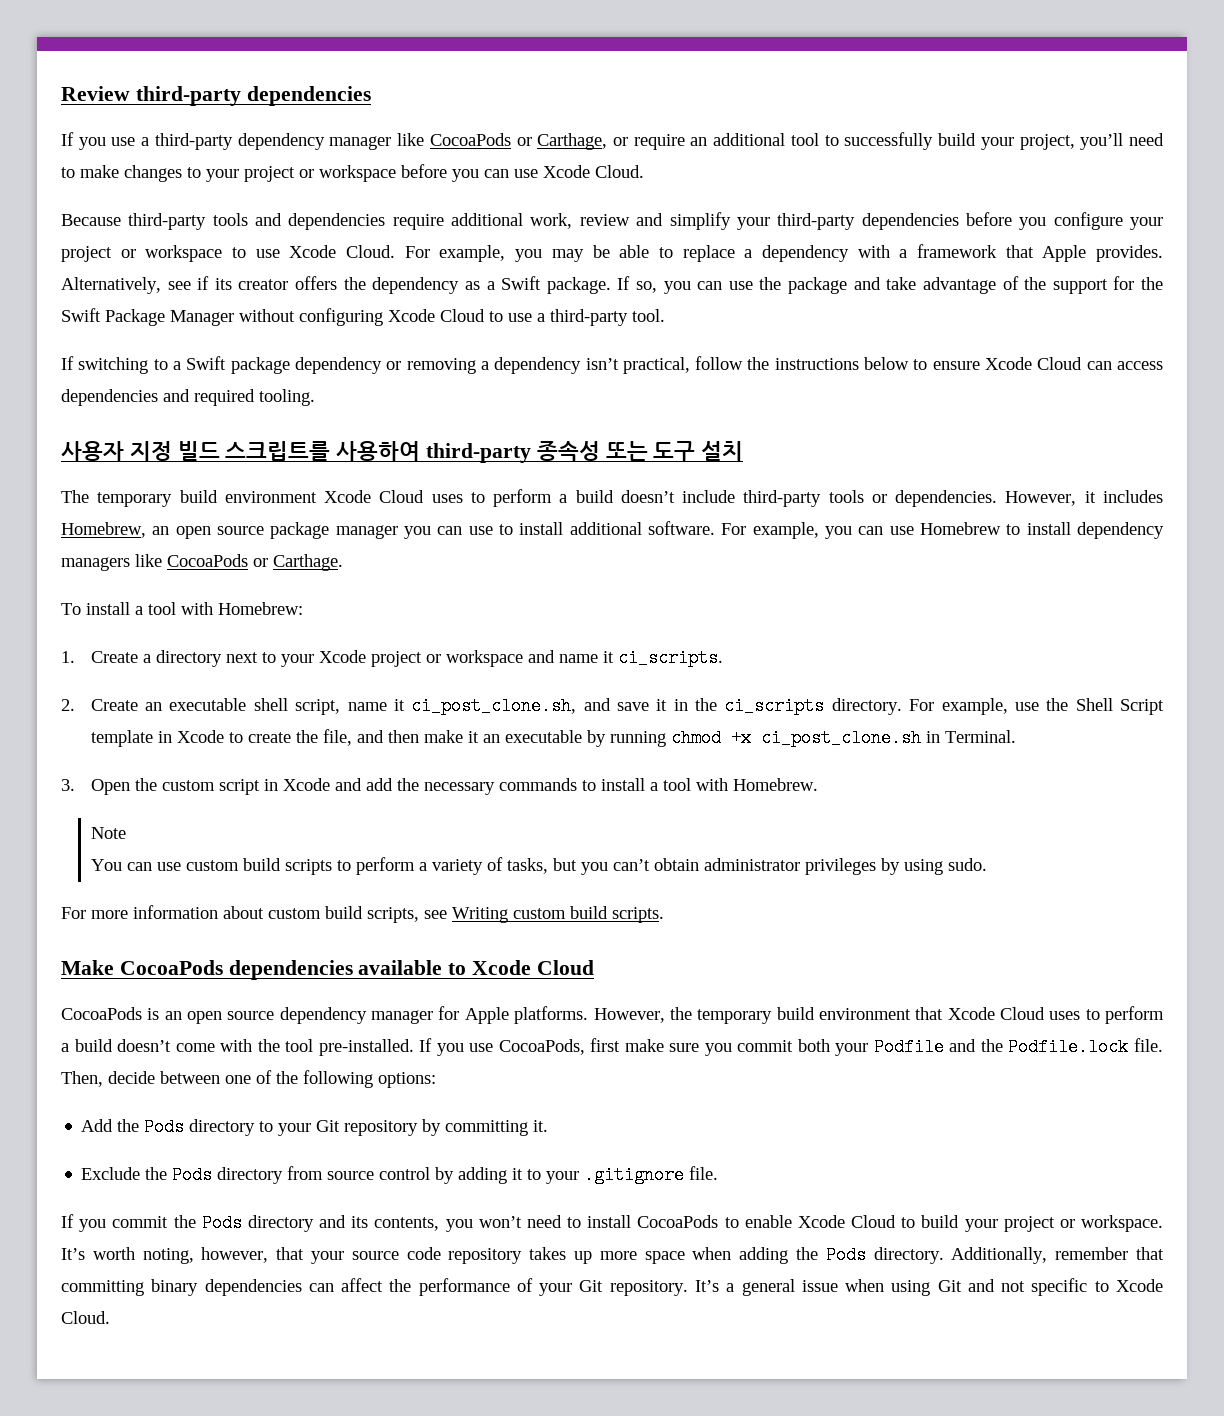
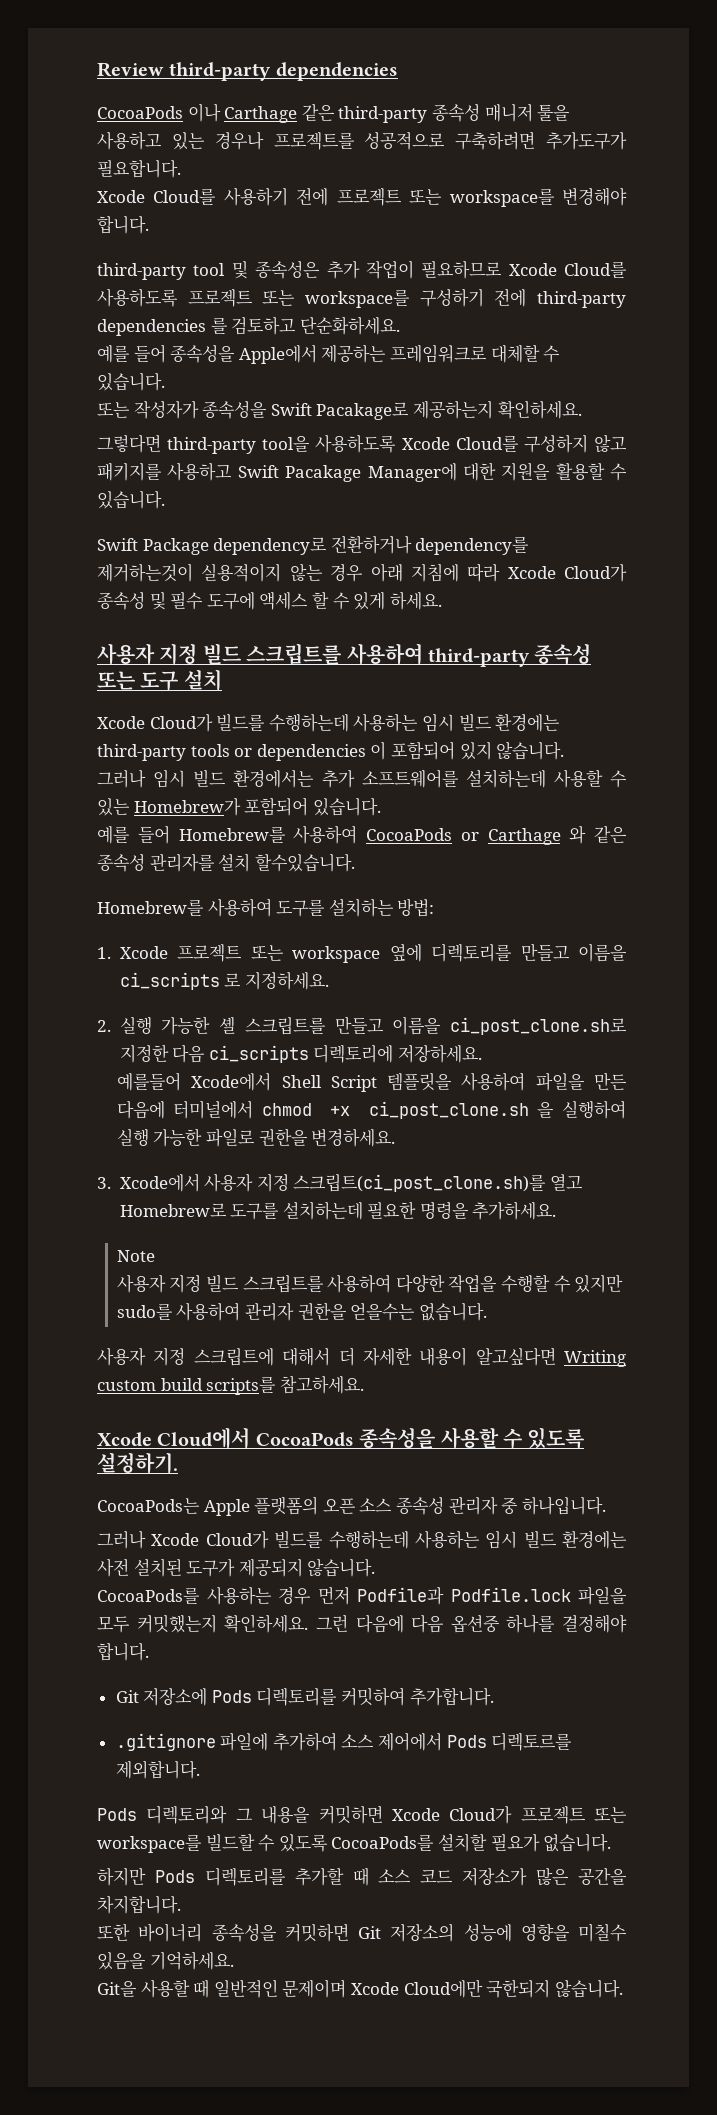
- If you use a third-party dependency manager like CocoaPods or Carthage, or require an additional tool to successfully build your project, you’ll need to make changes to your project or workspace before you can use Xcode Cloud.
- Because third-party tools and dependencies require additional work, review and simplify your third-party dependencies before you configure your project or workspace to use Xcode Cloud. For example, you may be able to replace a dependency with a framework that Apple provides. Alternatively, see if its creator offers the dependency as a Swift package. If so, you can use the package and take advantage of the support for the Swift Package Manager without configuring Xcode Cloud to use a third-party tool.
- If switching to a Swift package dependency or removing a dependency isn’t practical, follow the instructions below to ensure Xcode Cloud can access dependencies and required tooling.
+ CocoaPods 이나 Carthage 같은 third-party 종속성 매니저 툴을 사용하고 있는 경우나 프로젝트를 성공적으로 구축하려면 추가도구가 필요합니다.
+ Xcode Cloud를 사용하기 전에 프로젝트 또는 workspace를 변경해야 합니다.
+ third-party tool 및 종속성은 추가 작업이 필요하므로 Xcode Cloud를 사용하도록 프로젝트 또는 workspace를 구성하기 전에 third-party dependencies 를 검토하고 단순화하세요.
+ 예를 들어 종속성을 Apple에서 제공하는 프레임워크로 대체할 수 있습니다.
+ 또는 작성자가 종속성을 Swift Pacakage로 제공하는지 확인하세요.
+ 그렇다면 third-party tool을 사용하도록 Xcode Cloud를 구성하지 않고 패키지를 사용하고 Swift Pacakage Manager에 대한 지원을 활용할 수 있습니다.
+ Swift Package dependency로 전환하거나 dependency를 제거하는것이 실용적이지 않는 경우 아래 지침에 따라 Xcode Cloud가 종속성 및 필수 도구에 액세스 할 수 있게 하세요.
- The temporary build environment Xcode Cloud uses to perform a build doesn’t include third-party tools or dependencies. However, it includes Homebrew, an open source package manager you can use to install additional software. For example, you can use Homebrew to install dependency managers like CocoaPods or Carthage.
- To install a tool with Homebrew:
- 1. Create a directory next to your Xcode project or workspace and name it ci_scripts.
- 2. Create an executable shell script, name it ci_post_clone.sh, and save it in the ci_scripts directory. For example, use the Shell Script template in Xcode to create the file, and then make it an executable by running chmod +x ci_post_clone.sh in Terminal.
- 3. Open the custom script in Xcode and add the necessary commands to install a tool with Homebrew.
+ Xcode Cloud가 빌드를 수행하는데 사용하는 임시 빌드 환경에는 third-party tools or dependencies 이 포함되어 있지 않습니다.
+ 그러나 임시 빌드 환경에서는 추가 소프트웨어를 설치하는데 사용할 수 있는 Homebrew가 포함되어 있습니다.
+ 예를 들어 Homebrew를 사용하여 CocoaPods or Carthage 와 같은 종속성 관리자를 설치 할수있습니다.
+ Homebrew를 사용하여 도구를 설치하는 방법:
+ 1. Xcode 프로젝트 또는 workspace 옆에 디렉토리를 만들고 이름을 ci_scripts 로 지정하세요.
+ 2. 실행 가능한 셸 스크립트를 만들고 이름을 ci_post_clone.sh로 지정한 다음 ci_scripts 디렉토리에 저장하세요.
+ 예를들어 Xcode에서 Shell Script 템플릿을 사용하여 파일을 만든 다음에 터미널에서 chmod +x ci_post_clone.sh 을 실행하여 실행 가능한 파일로 권한을 변경하세요.
+ 3. Xcode에서 사용자 지정 스크립트(ci_post_clone.sh)를 열고 Homebrew로 도구를 설치하는데 필요한 명령을 추가하세요.
  Note
- You can use custom build scripts to perform a variety of tasks, but you can’t obtain administrator privileges by using sudo.
- For more information about custom build scripts, see Writing custom build scripts.
- Make CocoaPods dependencies available to Xcode Cloud
- CocoaPods is an open source dependency manager for Apple platforms. However, the temporary build environment that Xcode Cloud uses to perform a build doesn’t come with the tool pre-installed. If you use CocoaPods, first make sure you commit both your Podfile and the Podfile.lock file. Then, decide between one of the following options:
- Add the Pods directory to your Git repository by committing it.
- Exclude the Pods directory from source control by adding it to your .gitignore file.
- If you commit the Pods directory and its contents, you won’t need to install CocoaPods to enable Xcode Cloud to build your project or workspace. It’s worth noting, however, that your source code repository takes up more space when adding the Pods directory. Additionally, remember that committing binary dependencies can affect the performance of your Git repository. It’s a general issue when using Git and not specific to Xcode Cloud.
+ 사용자 지정 빌드 스크립트를 사용하여 다양한 작업을 수행할 수 있지만 sudo를 사용하여 관리자 권한을 얻을수는 없습니다.
+ 사용자 지정 스크립트에 대해서 더 자세한 내용이 알고싶다면 Writing custom build scripts를 참고하세요.
+ Xcode Cloud에서 CocoaPods 종속성을 사용할 수 있도록 설정하기.
+ CocoaPods는 Apple 플랫폼의 오픈 소스 종속성 관리자 중 하나입니다.
+ 그러나 Xcode Cloud가 빌드를 수행하는데 사용하는 임시 빌드 환경에는 사전 설치된 도구가 제공되지 않습니다.
+ CocoaPods를 사용하는 경우 먼저 Podfile과 Podfile.lock 파일을 모두 커밋했는지 확인하세요. 그런 다음에 다음 옵션중 하나를 결정해야 합니다.
+ Git 저장소에 Pods 디렉토리를 커밋하여 추가합니다.
+ .gitignore 파일에 추가하여 소스 제어에서 Pods 디렉토르를 제외합니다.
+ Pods 디렉토리와 그 내용을 커밋하면 Xcode Cloud가 프로젝트 또는 workspace를 빌드할 수 있도록 CocoaPods를 설치할 필요가 없습니다.
+ 하지만 Pods 디렉토리를 추가할 때 소스 코드 저장소가 많은 공간을 차지합니다.
+ 또한 바이너리 종속성을 커밋하면 Git 저장소의 성능에 영향을 미칠수 있음을 기억하세요.
+ Git을 사용할 때 일반적인 문제이며 Xcode Cloud에만 국한되지 않습니다.

